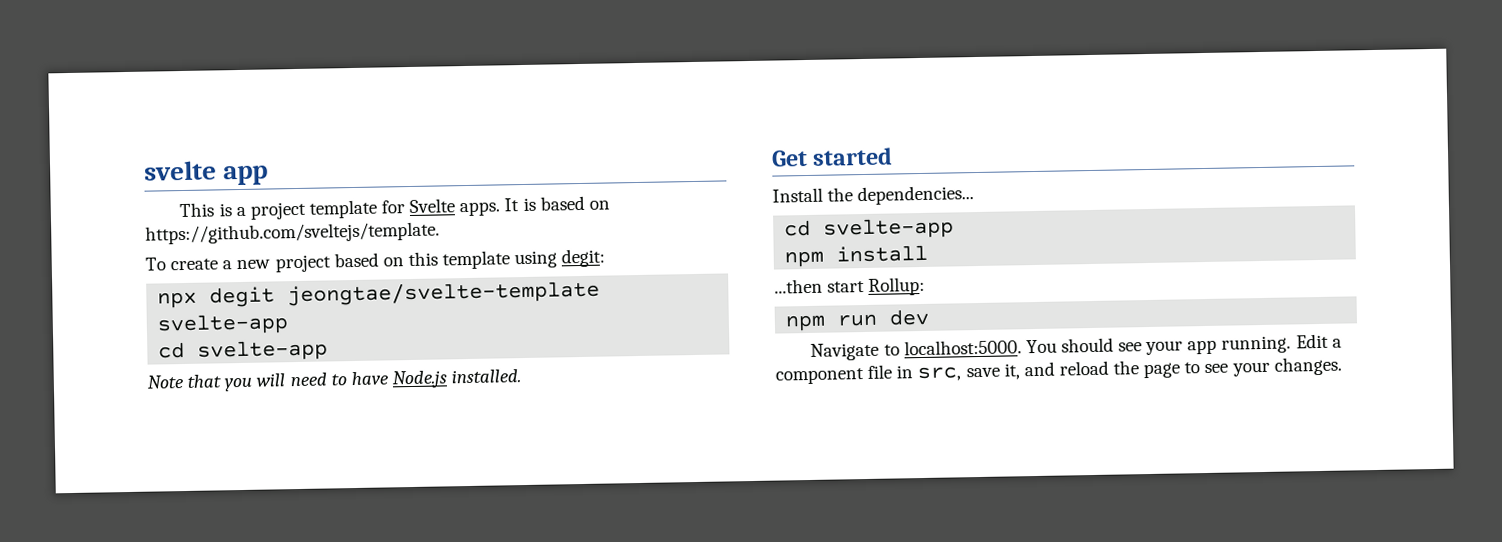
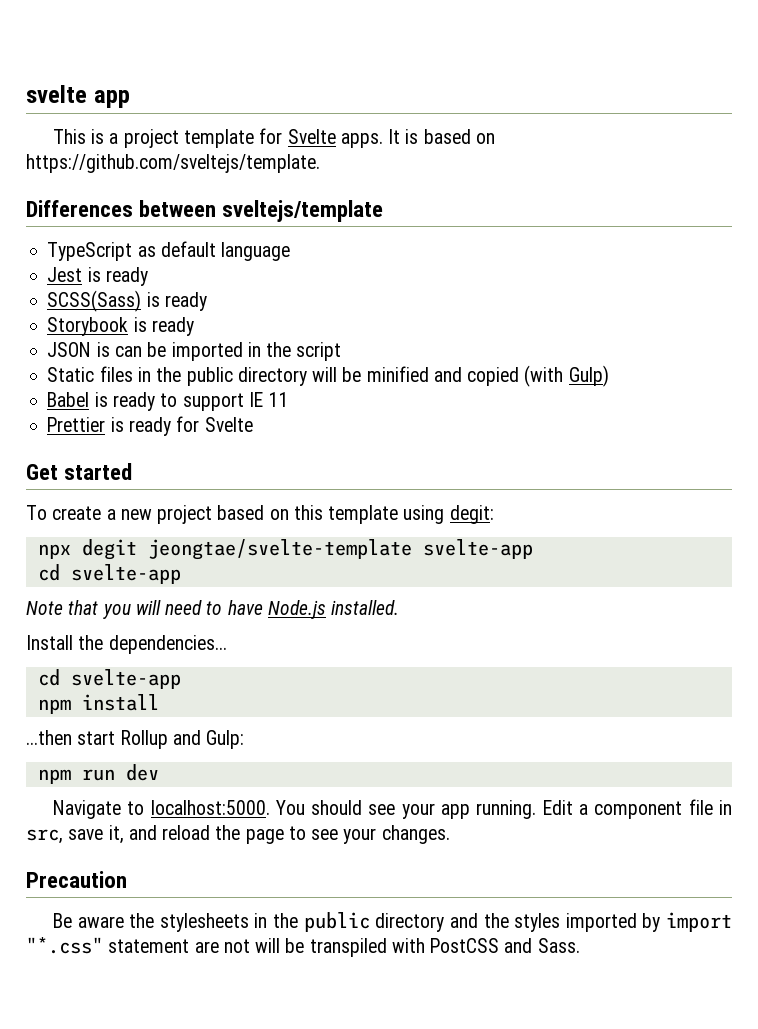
+ Differences between sveltejs/template
+ TypeScript as default language
+ Jest is ready
+ SCSS(Sass) is ready
+ Storybook is ready
+ JSON is can be imported in the script
+ Static files in the public directory will be minified and copied (with Gulp)
+ Babel is ready to support IE 11
+ Prettier is ready for Svelte
+ Get started
- Get started
- ...then start Rollup:
+ ...then start Rollup and Gulp:
+ Precaution
+ Be aware the stylesheets in the public directory and the styles imported by import "*.css" statement are not will be transpiled with PostCSS and Sass.

